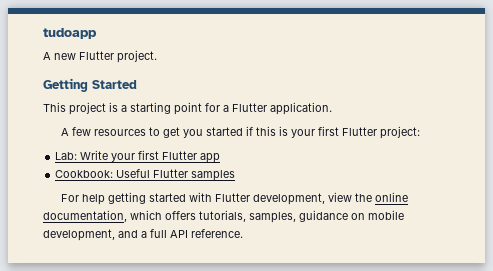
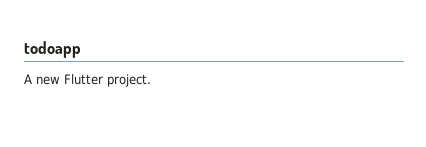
- tudoapp
+ todoapp
- Getting Started
- This project is a starting point for a Flutter application.
- A few resources to get you started if this is your first Flutter project:
- Lab: Write your first Flutter app
- Cookbook: Useful Flutter samples
- For help getting started with Flutter development, view the online documentation, which offers tutorials, samples, guidance on mobile development, and a full API reference.

